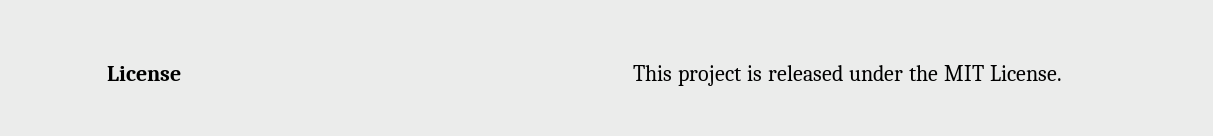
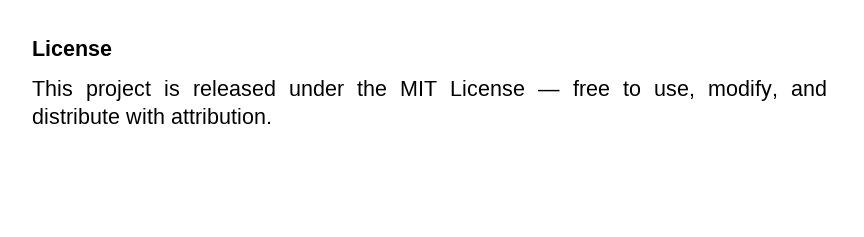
- This project is released under the MIT License.
+ This project is released under the MIT License — free to use, modify, and distribute with attribution.

